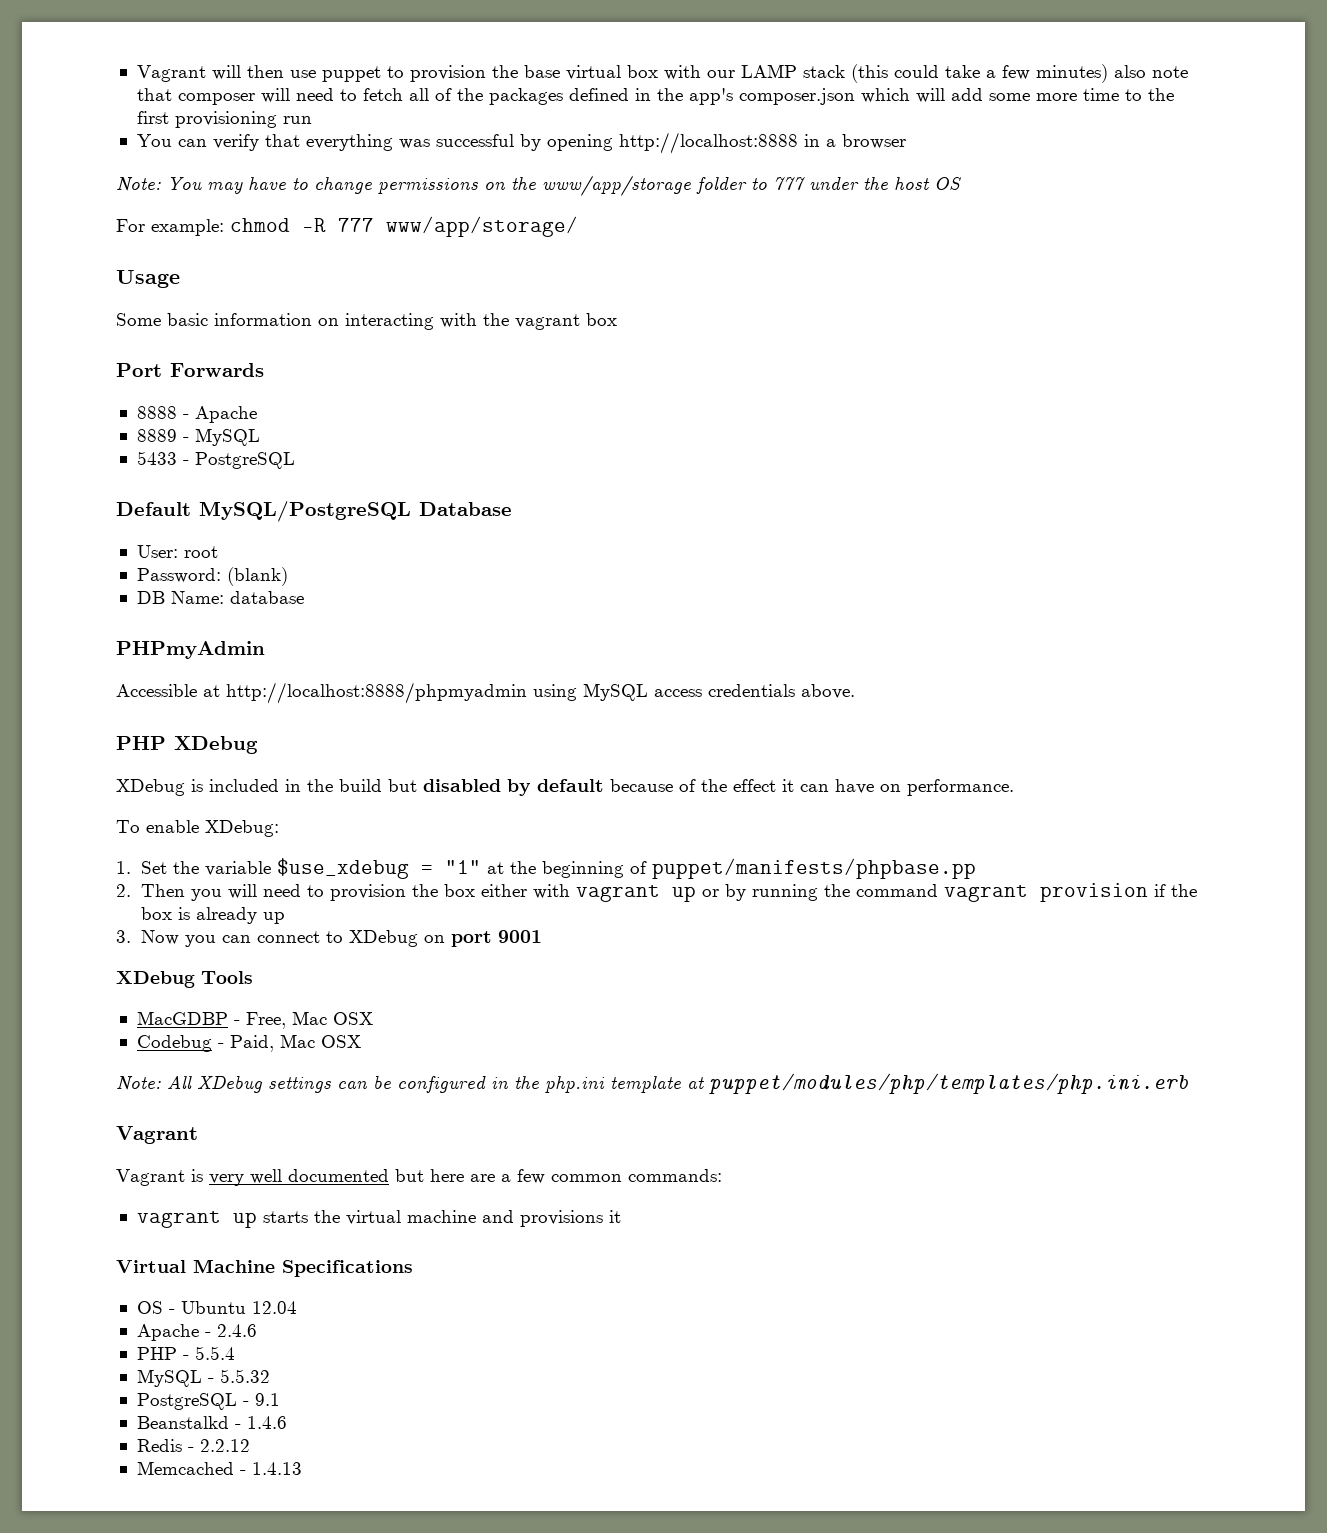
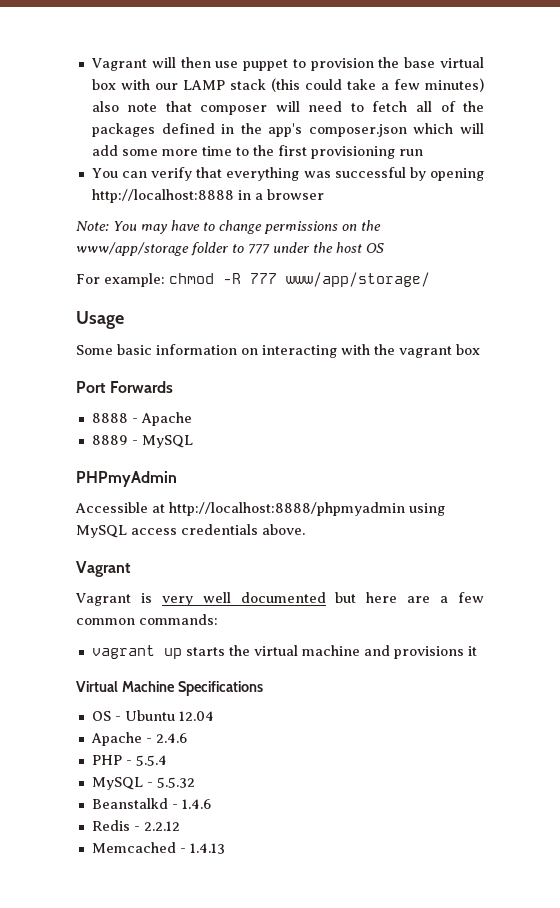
- 5433 - PostgreSQL
- Default MySQL/PostgreSQL Database
- User: root
- Password: (blank)
- DB Name: database
- PHP XDebug
- XDebug is included in the build but disabled by default because of the effect it can have on performance.
- To enable XDebug:
- 1. Set the variable $use_xdebug = "1" at the beginning of puppet/manifests/phpbase.pp
- 2. Then you will need to provision the box either with vagrant up or by running the command vagrant provision if the box is already up
- 3. Now you can connect to XDebug on port 9001
- XDebug Tools
- MacGDBP - Free, Mac OSX
- Codebug - Paid, Mac OSX
- Note: All XDebug settings can be configured in the php.ini template at puppet/modules/php/templates/php.ini.erb
- PostgreSQL - 9.1

